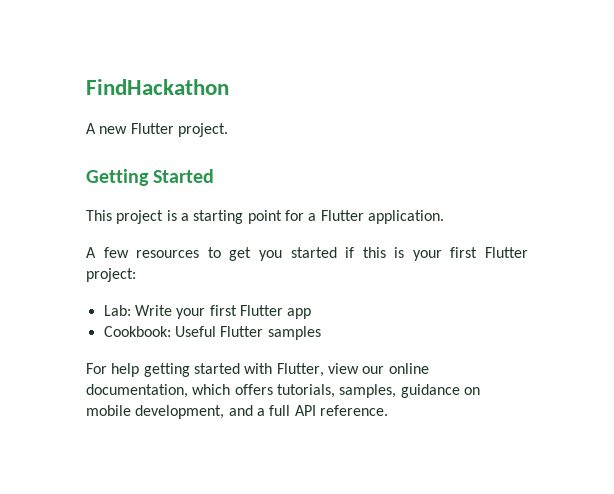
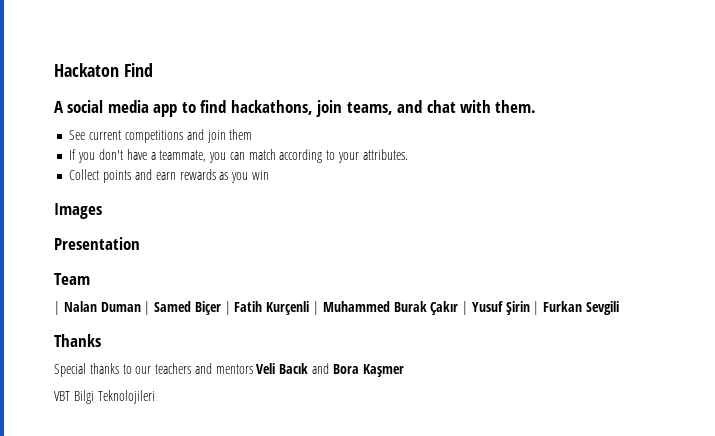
- FindHackathon
- A new Flutter project.
- Getting Started
- This project is a starting point for a Flutter application.
- A few resources to get you started if this is your first Flutter project:
- Lab: Write your first Flutter app
- Cookbook: Useful Flutter samples
- For help getting started with Flutter, view our online documentation, which offers tutorials, samples, guidance on mobile development, and a full API reference.
+ Hackaton Find
+ A social media app to find hackathons, join teams, and chat with them.
+ See current competitions and join them
+ If you don't have a teammate, you can match according to your attributes.
+ Collect points and earn rewards as you win
+ Images
+ Presentation
+ Team
+ | Nalan Duman | Samed Biçer | Fatih Kurçenli | Muhammed Burak Çakır | Yusuf Şirin | Furkan Sevgili
+ Thanks
+ Special thanks to our teachers and mentors Veli Bacık and Bora Kaşmer
+ VBT Bilgi Teknolojileri

